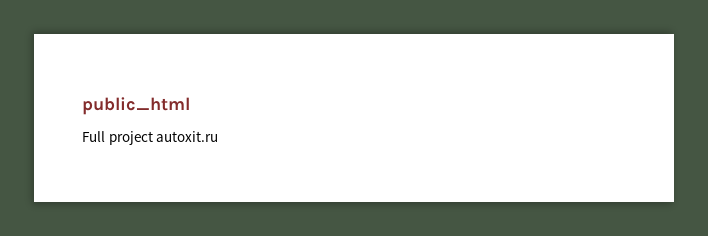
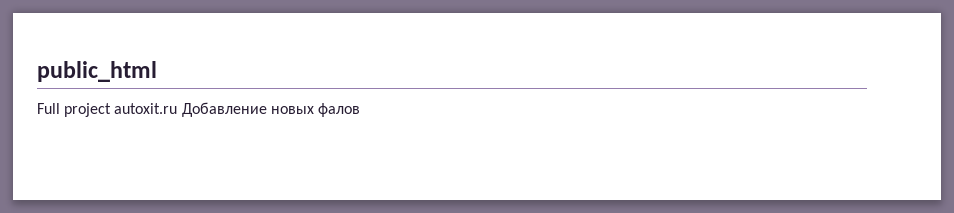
- Full project autoxit.ru
+ Full project autoxit.ru Добавление новых фалов

